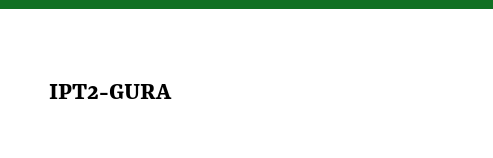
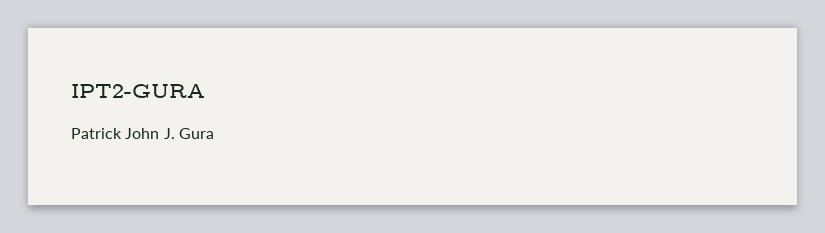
+ Patrick John J. Gura

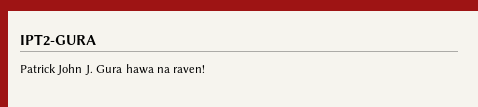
- Patrick John J. Gura
+ Patrick John J. Gura hawa na raven!

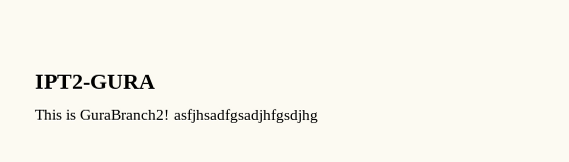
- Patrick John J. Gura hawa na raven!
+ This is GuraBranch2! asfjhsadfgsadjhfgsdjhg

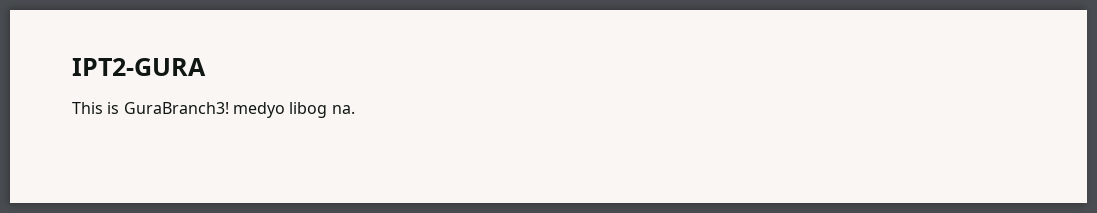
- This is GuraBranch2! asfjhsadfgsadjhfgsdjhg
+ This is GuraBranch3! medyo libog na.

